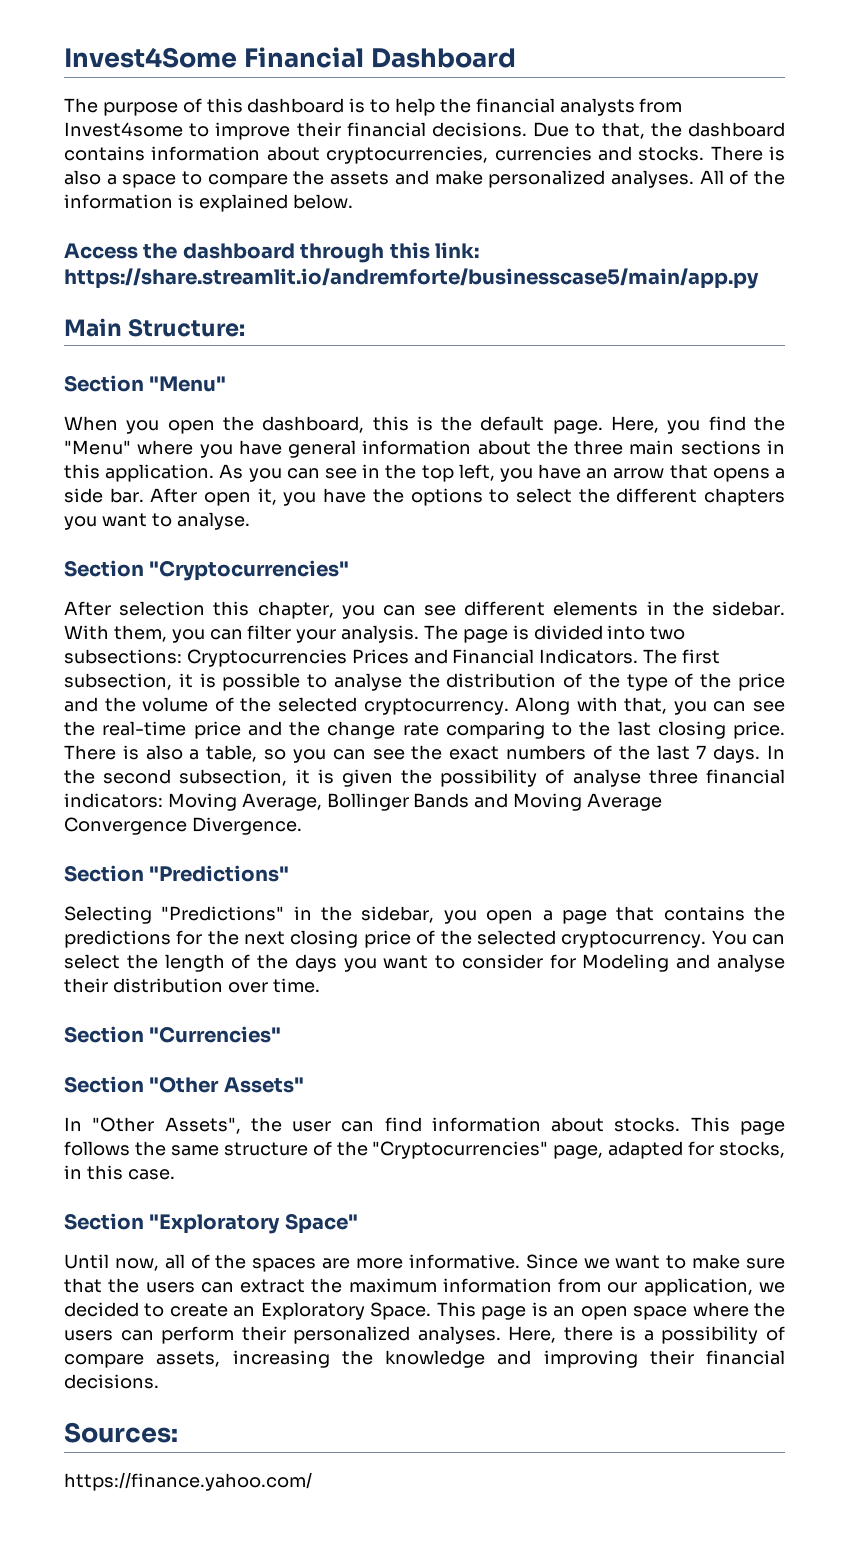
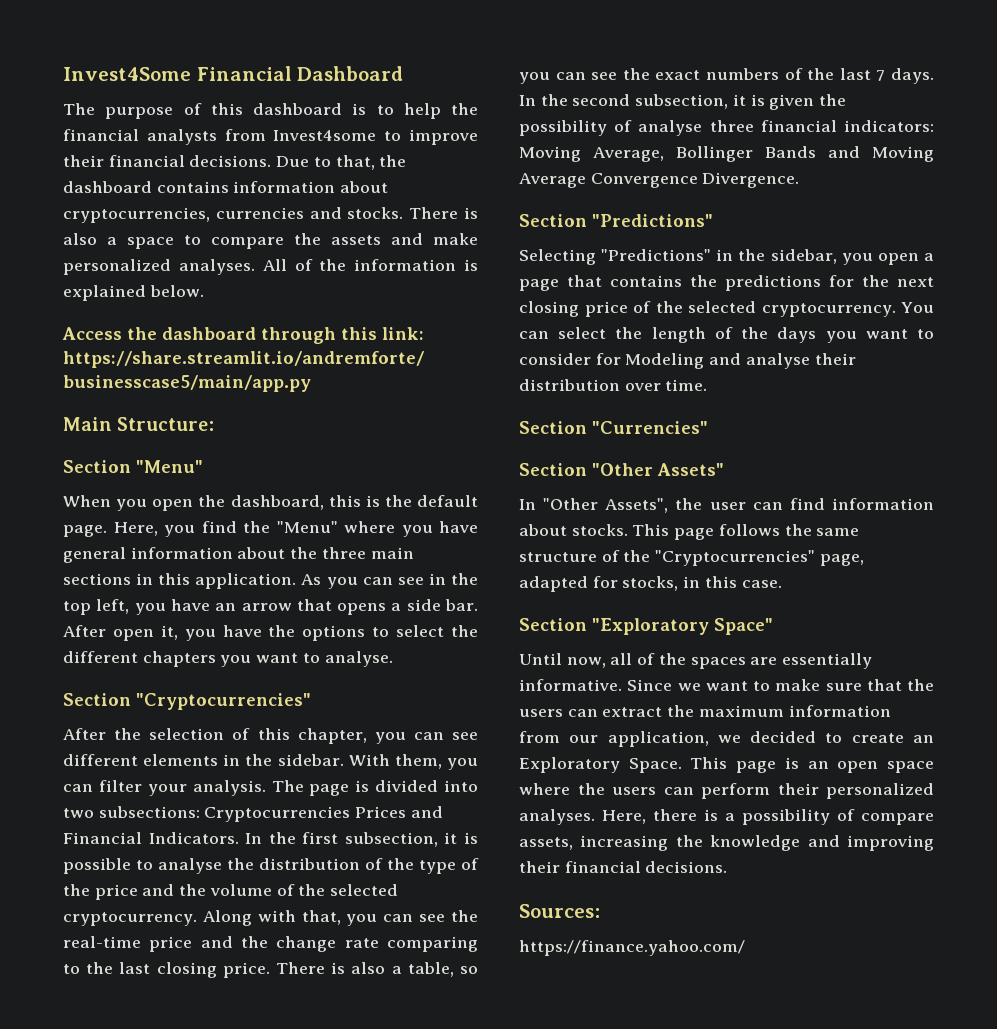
- After selection this chapter, you can see different elements in the sidebar.
+ After the selection of this chapter, you can see different elements in the sidebar.
- The first subsection, it is possible to analyse the distribution of the type of the price and the volume of the selected cryptocurrency.
+ In the first subsection, it is possible to analyse the distribution of the type of the price and the volume of the selected cryptocurrency.
- Until now, all of the spaces are more informative.
+ Until now, all of the spaces are essentially informative.

